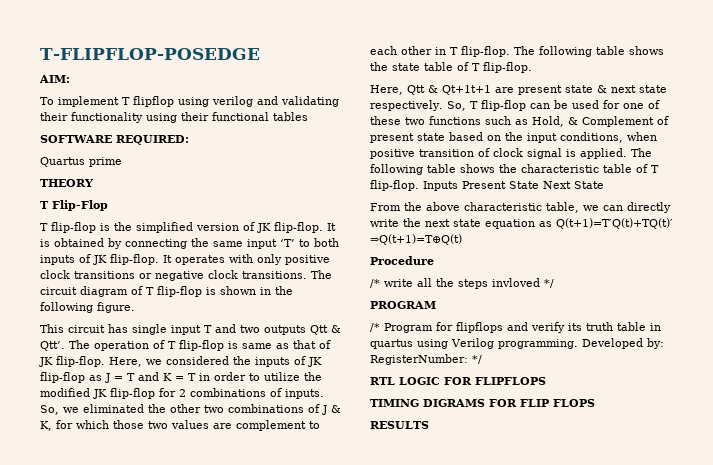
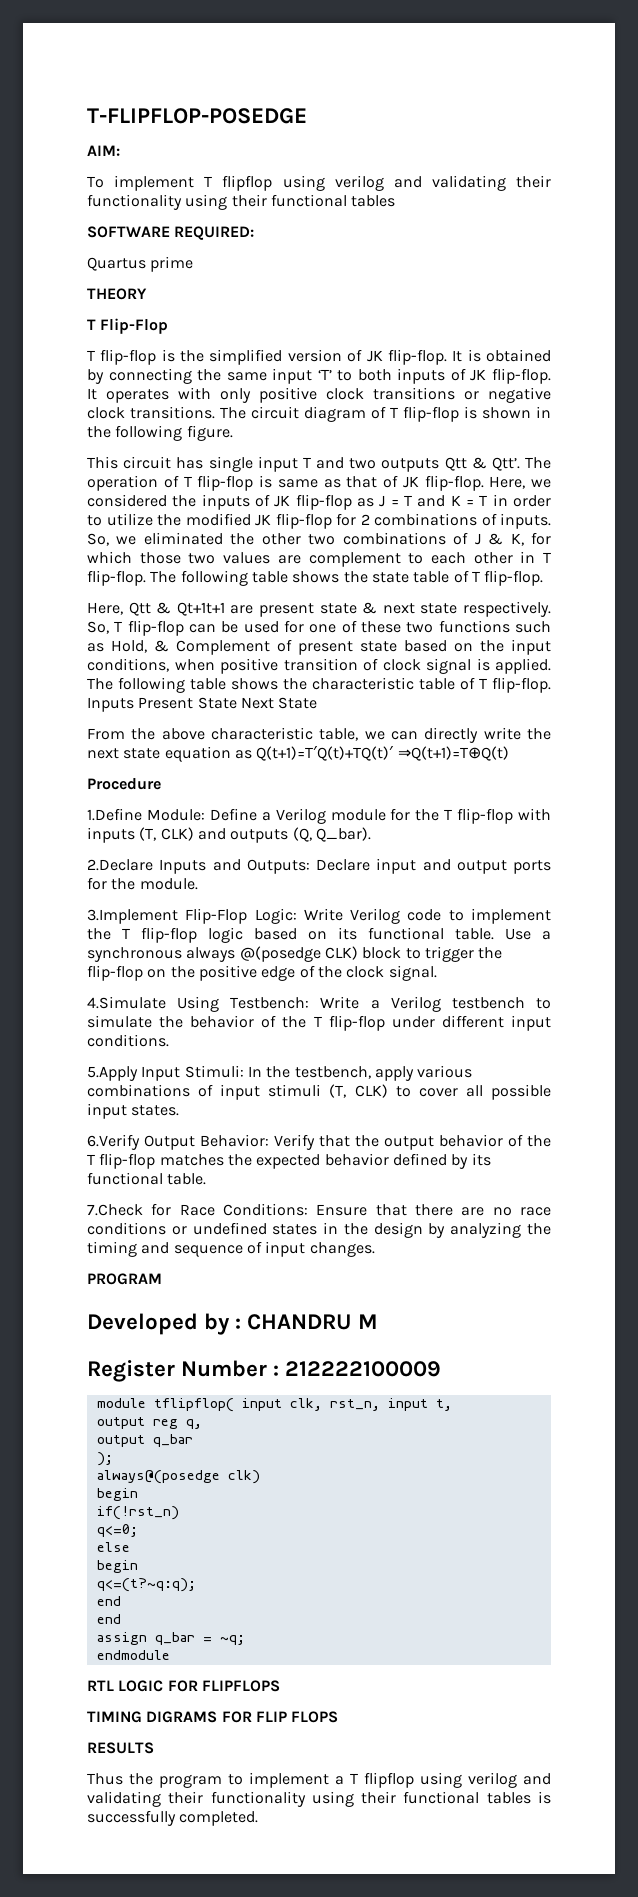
- /* write all the steps invloved */
+ 1.Define Module: Define a Verilog module for the T flip-flop with inputs (T, CLK) and outputs (Q, Q_bar).
+ 2.Declare Inputs and Outputs: Declare input and output ports for the module.
+ 3.Implement Flip-Flop Logic: Write Verilog code to implement the T flip-flop logic based on its functional table. Use a synchronous always @(posedge CLK) block to trigger the flip-flop on the positive edge of the clock signal.
+ 4.Simulate Using Testbench: Write a Verilog testbench to simulate the behavior of the T flip-flop under different input conditions.
+ 5.Apply Input Stimuli: In the testbench, apply various combinations of input stimuli (T, CLK) to cover all possible input states.
+ 6.Verify Output Behavior: Verify that the output behavior of the T flip-flop matches the expected behavior defined by its functional table.
+ 7.Check for Race Conditions: Ensure that there are no race conditions or undefined states in the design by analyzing the timing and sequence of input changes.
  PROGRAM
- /* Program for flipflops and verify its truth table in quartus using Verilog programming. Developed by: RegisterNumber: */
+ Developed by : CHANDRU M
+ Register Number : 212222100009
+ module tflipflop( input clk, rst_n, input t,
+ output reg q,
+ output q_bar
+ );
+ always@(posedge clk)
+ begin
+ if(!rst_n)
+ q<=0;
+ else
+ begin
+ q<=(t?~q:q);
+ end
+ end
+ assign q_bar = ~q;
+ endmodule
+ Thus the program to implement a T flipflop using verilog and validating their functionality using their functional tables is successfully completed.

